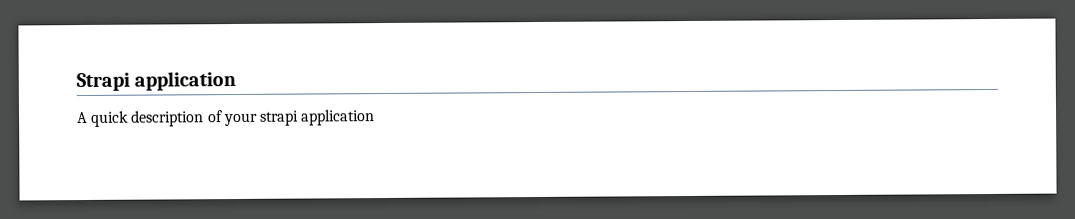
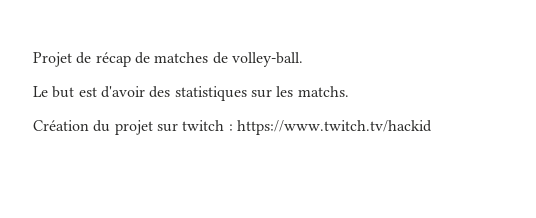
- Strapi application
- A quick description of your strapi application
+ Projet de récap de matches de volley-ball.
+ Le but est d'avoir des statistiques sur les matchs.
+ Création du projet sur twitch : https://www.twitch.tv/hackid

